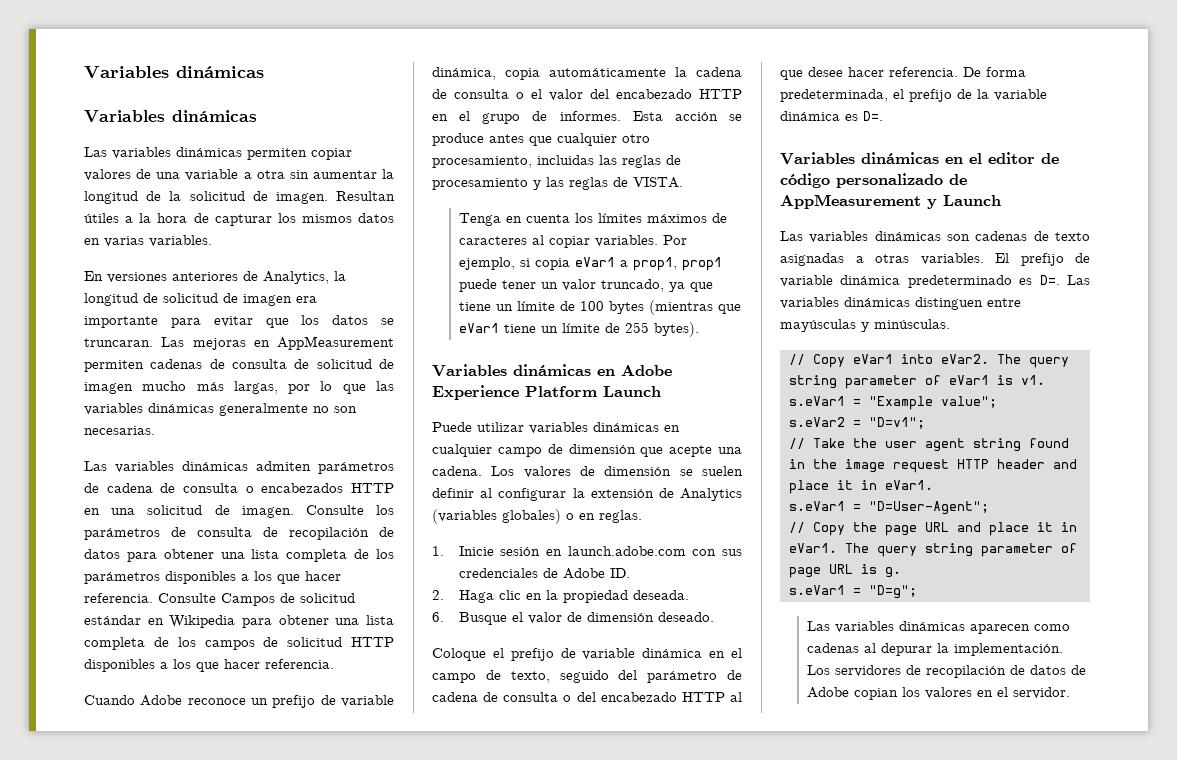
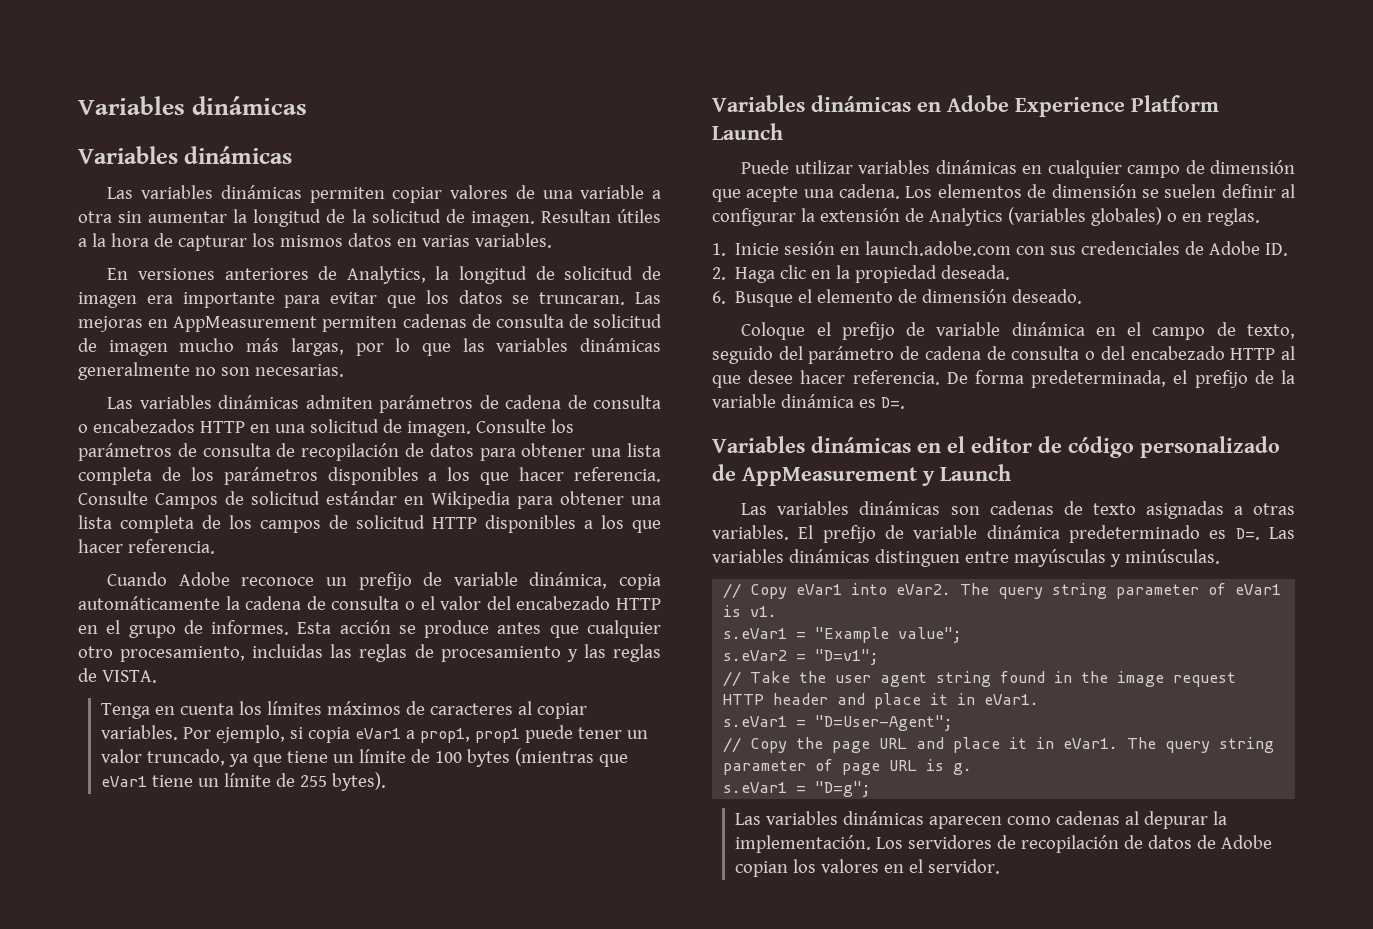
- Los valores de dimensión se suelen definir al configurar la extensión de Analytics (variables globales) o en reglas.
+ Los elementos de dimensión se suelen definir al configurar la extensión de Analytics (variables globales) o en reglas.
- 6. Busque el valor de dimensión deseado.
+ 6. Busque el elemento de dimensión deseado.

